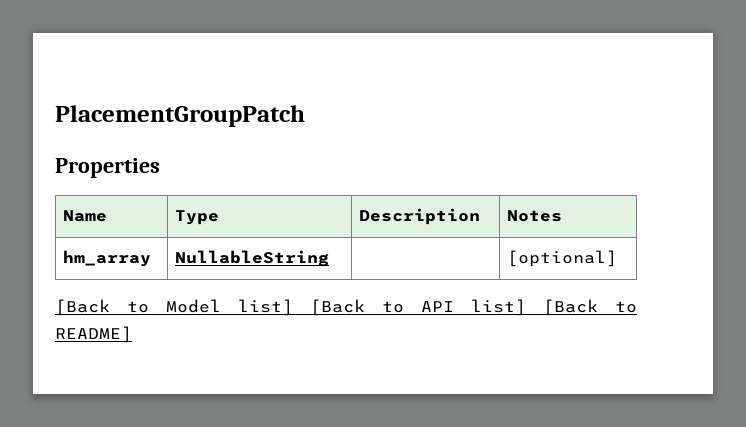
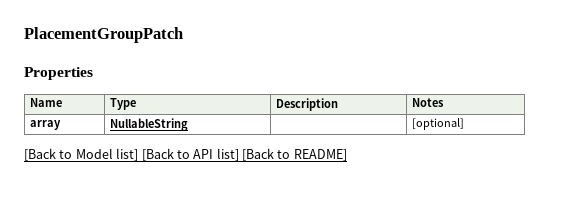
- hm_array | NullableString | | [optional]
+ array | NullableString | | [optional]

